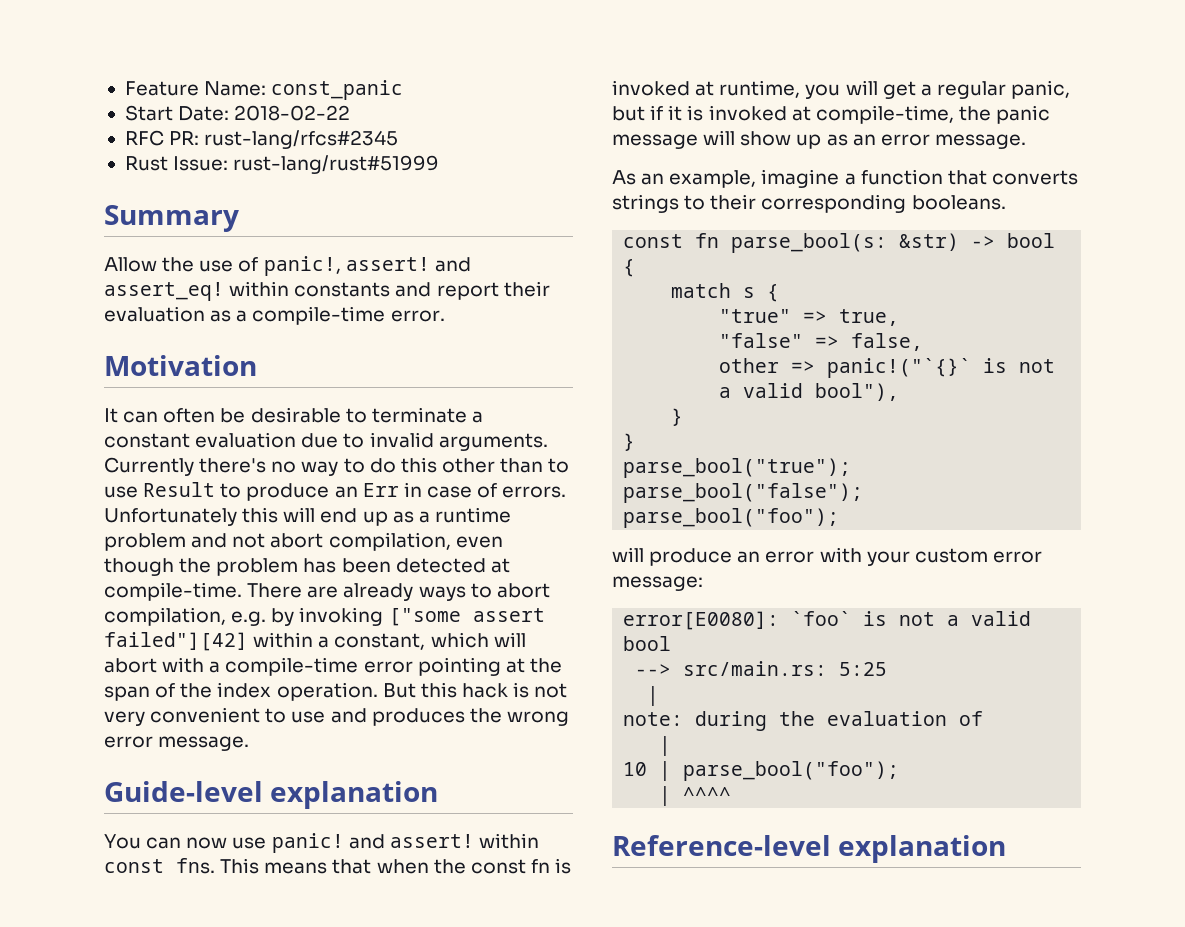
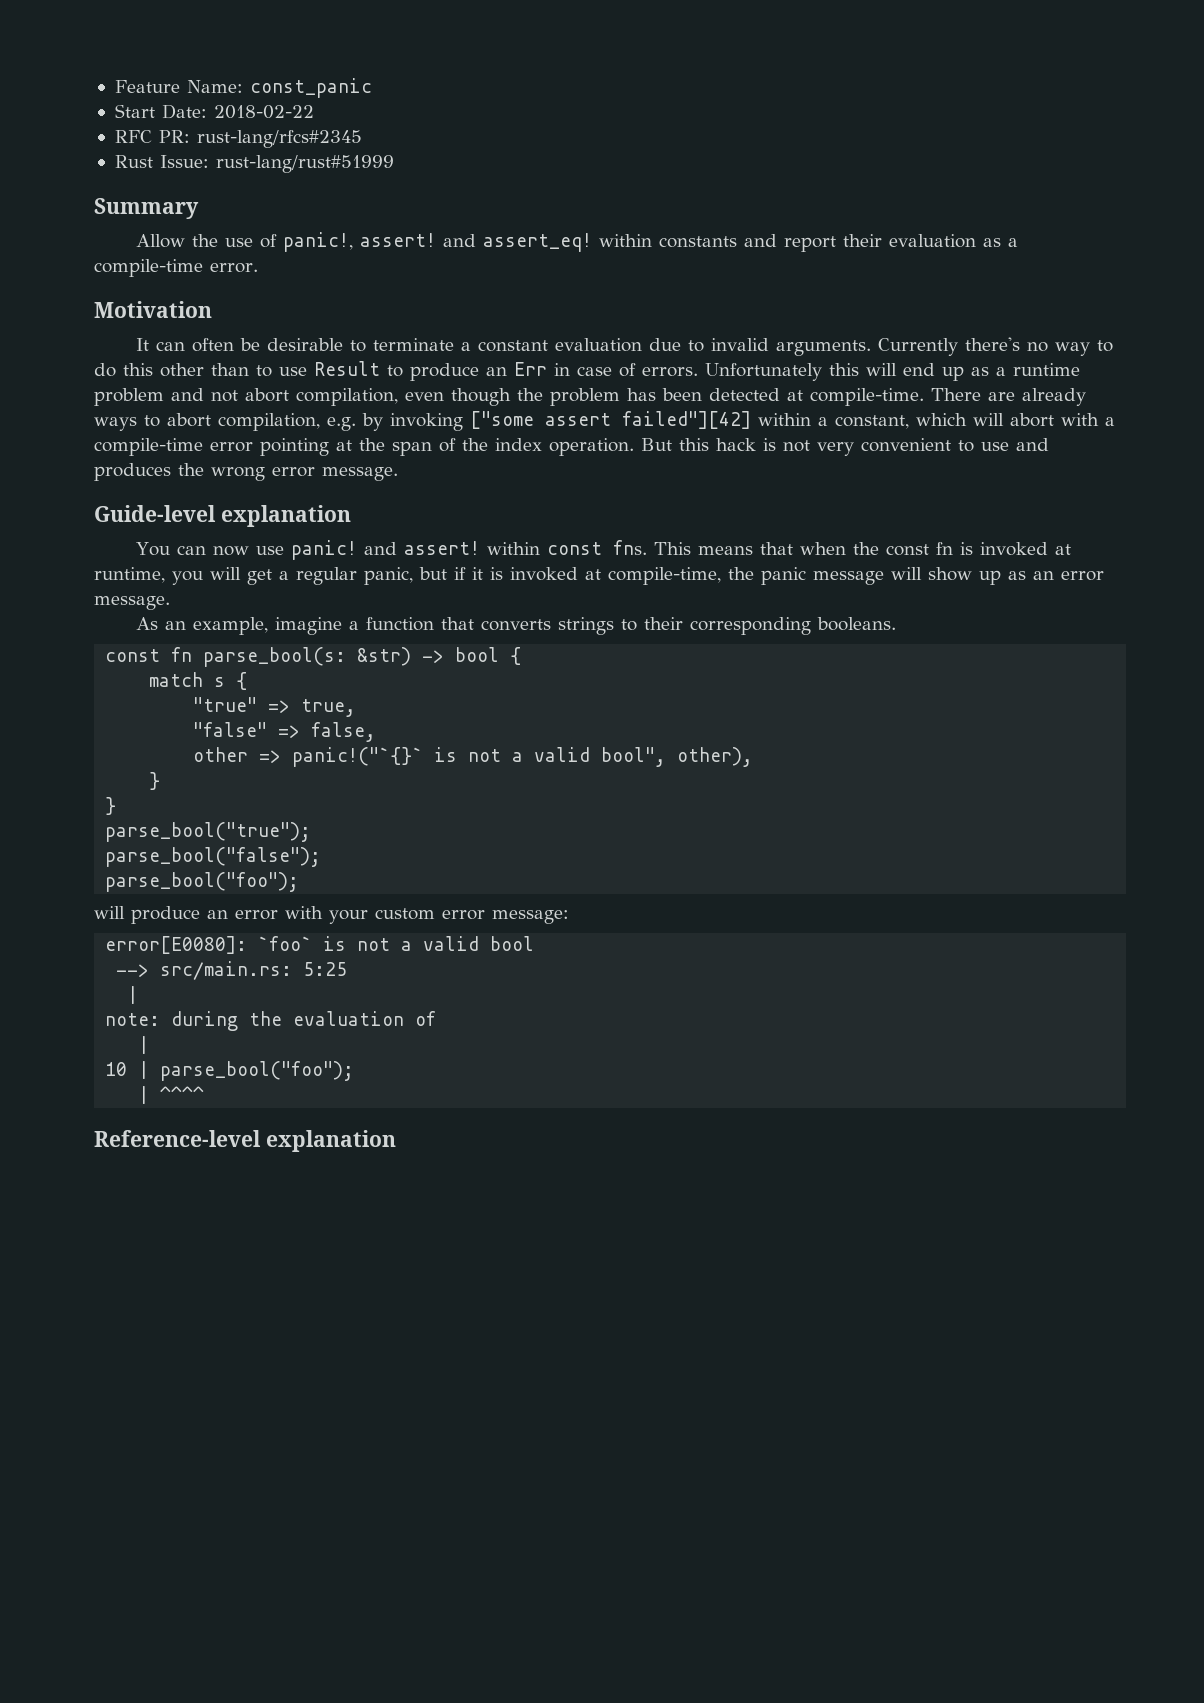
- other => panic!("`{}` is not a valid bool"),
+ other => panic!("`{}` is not a valid bool", other),

